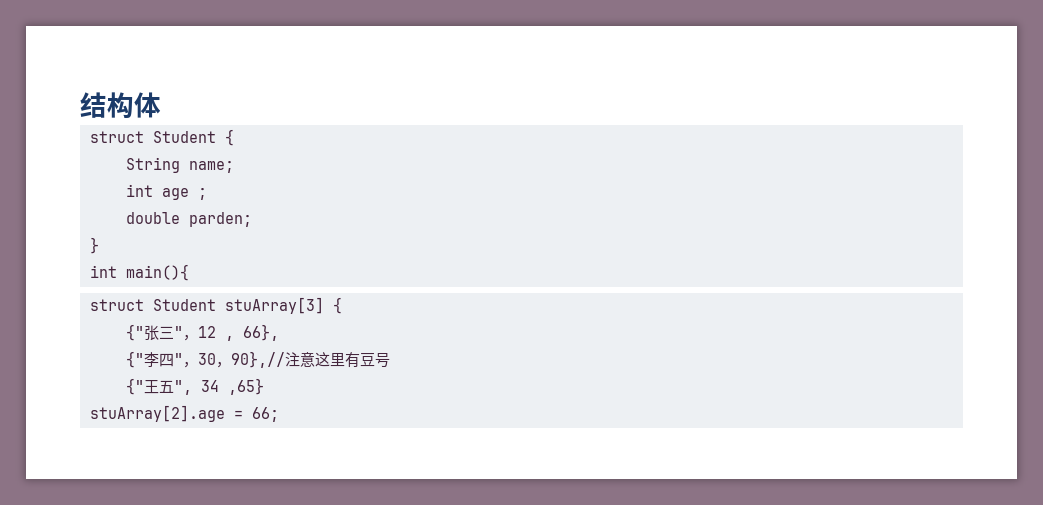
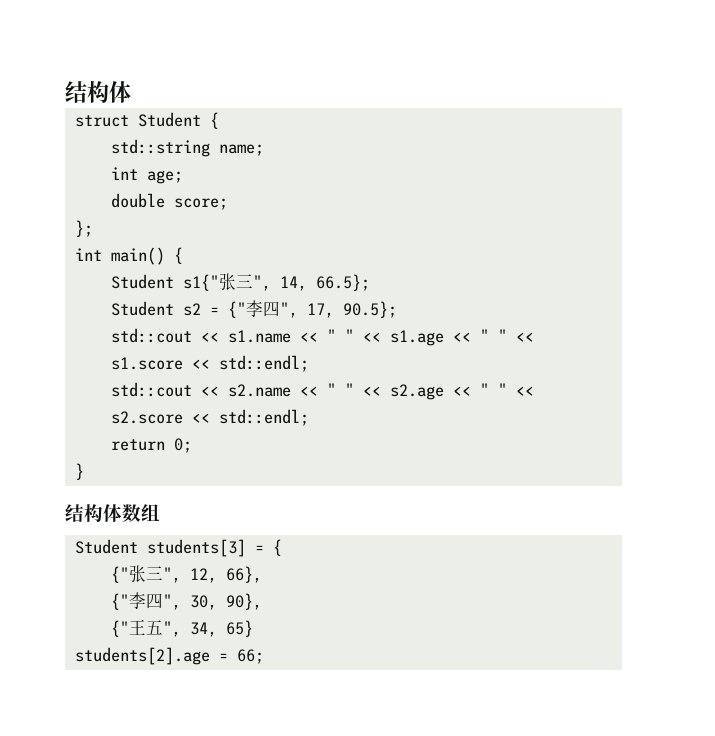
- String name;
+ std::string name;
- int age ;
+ int age;
- double parden;
+ double score;
+ };
+ int main() {
+ Student s1{"张三", 14, 66.5};
+ Student s2 = {"李四", 17, 90.5};
+ std::cout << s1.name << " " << s1.age << " " << s1.score << std::endl;
+ std::cout << s2.name << " " << s2.age << " " << s2.score << std::endl;
+ return 0;
  }
- int main(){
- struct Student stuArray[3] {
+ 结构体数组
+ Student students[3] = {
- {"张三"，12 , 66},
+ {"张三", 12, 66},
- {"李四"，30，90},//注意这里有豆号
+ {"李四", 30, 90},
- {"王五", 34 ,65}
- stuArray[2].age = 66;
+ {"王五", 34, 65}
+ students[2].age = 66;

